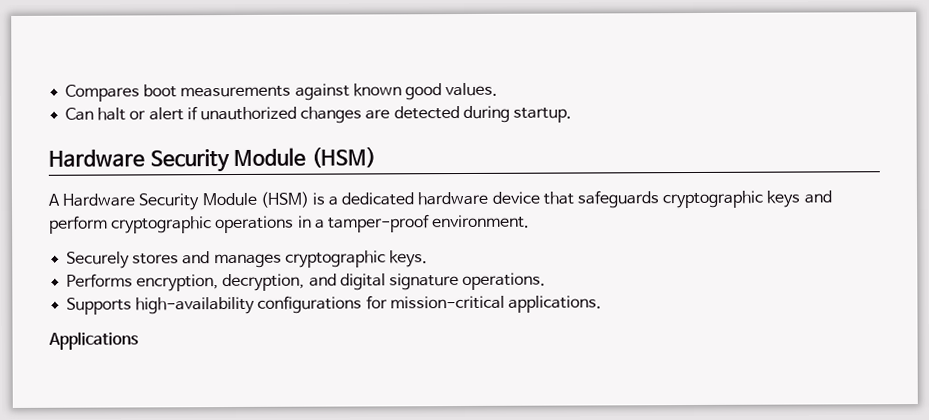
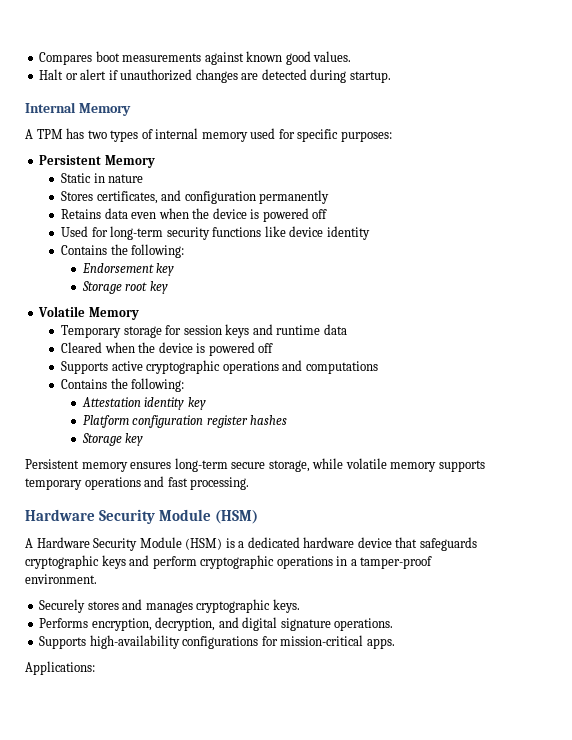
- Can halt or alert if unauthorized changes are detected during startup.
+ Halt or alert if unauthorized changes are detected during startup.
+ Internal Memory
+ A TPM has two types of internal memory used for specific purposes:
+ Persistent Memory
+ Static in nature
+ Stores certificates, and configuration permanently
+ Retains data even when the device is powered off
+ Used for long-term security functions like device identity
+ Contains the following:
+ Endorsement key
+ Storage root key
+ Volatile Memory
+ Temporary storage for session keys and runtime data
+ Cleared when the device is powered off
+ Supports active cryptographic operations and computations
+ Contains the following:
+ Attestation identity key
+ Platform configuration register hashes
+ Storage key
+ Persistent memory ensures long-term secure storage, while volatile memory supports temporary operations and fast processing.
- Supports high-availability configurations for mission-critical applications.
- Applications
+ Supports high-availability configurations for mission-critical apps.
+ Applications:

